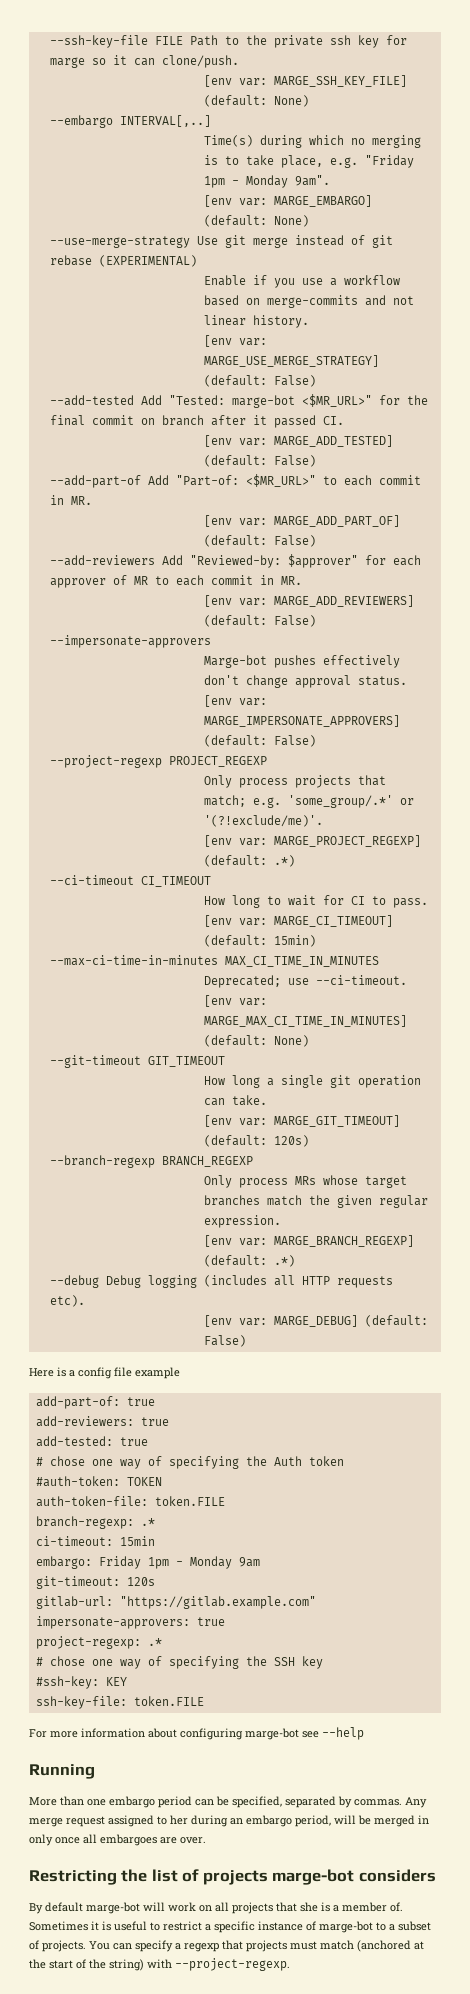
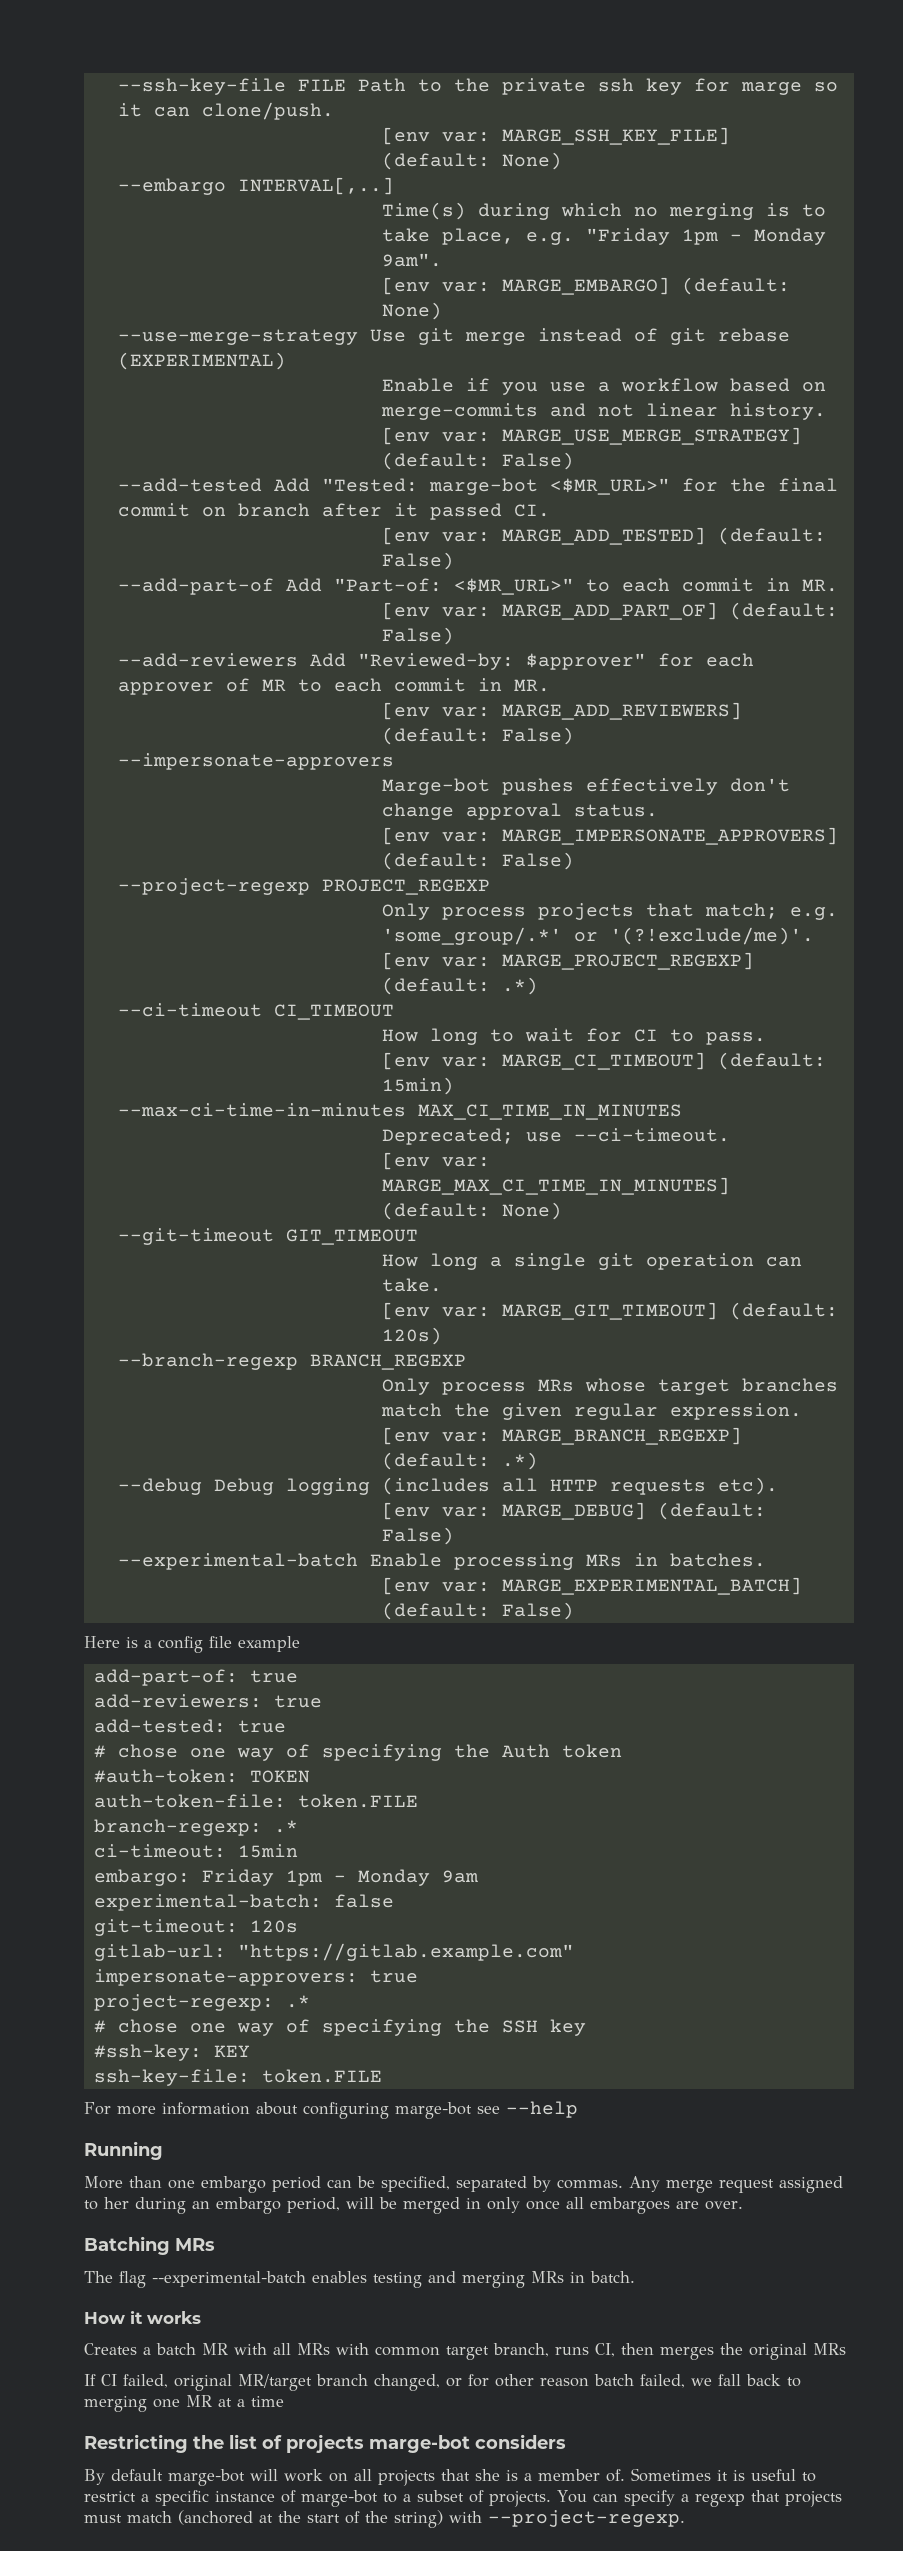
+ --experimental-batch Enable processing MRs in batches.
+ [env var: MARGE_EXPERIMENTAL_BATCH] (default: False)
+ experimental-batch: false
+ Batching MRs
+ The flag --experimental-batch enables testing and merging MRs in batch.
+ How it works
+ Creates a batch MR with all MRs with common target branch, runs CI, then merges the original MRs
+ If CI failed, original MR/target branch changed, or for other reason batch failed, we fall back to merging one MR at a time

